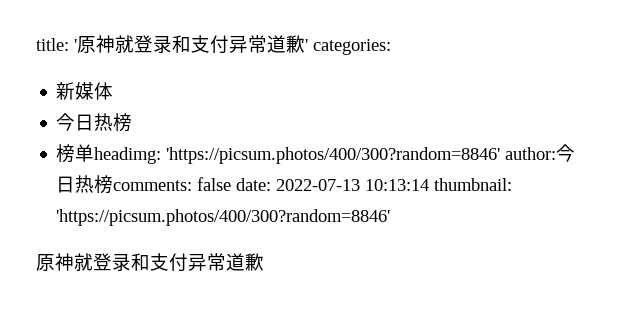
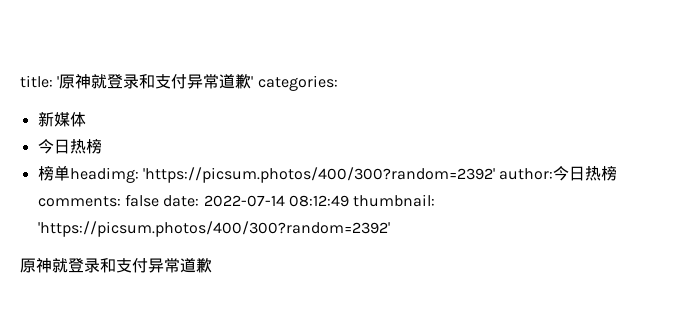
- 榜单headimg: 'https://picsum.photos/400/300?random=8846' author:今日热榜comments: false date: 2022-07-13 10:13:14 thumbnail: 'https://picsum.photos/400/300?random=8846'
+ 榜单headimg: 'https://picsum.photos/400/300?random=2392' author:今日热榜comments: false date: 2022-07-14 08:12:49 thumbnail: 'https://picsum.photos/400/300?random=2392'

